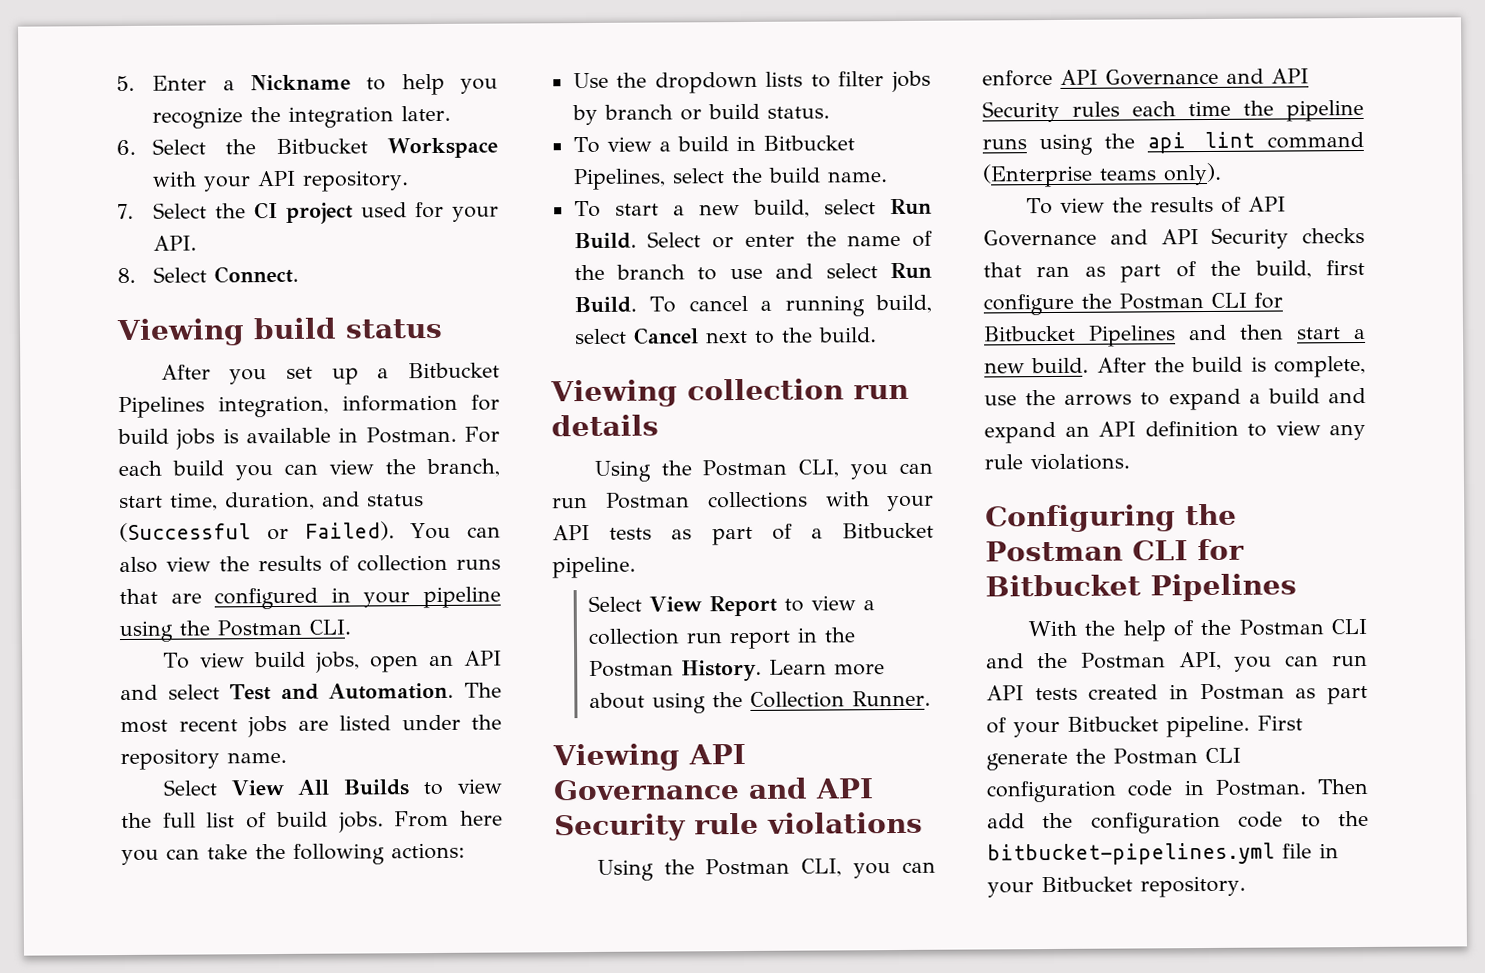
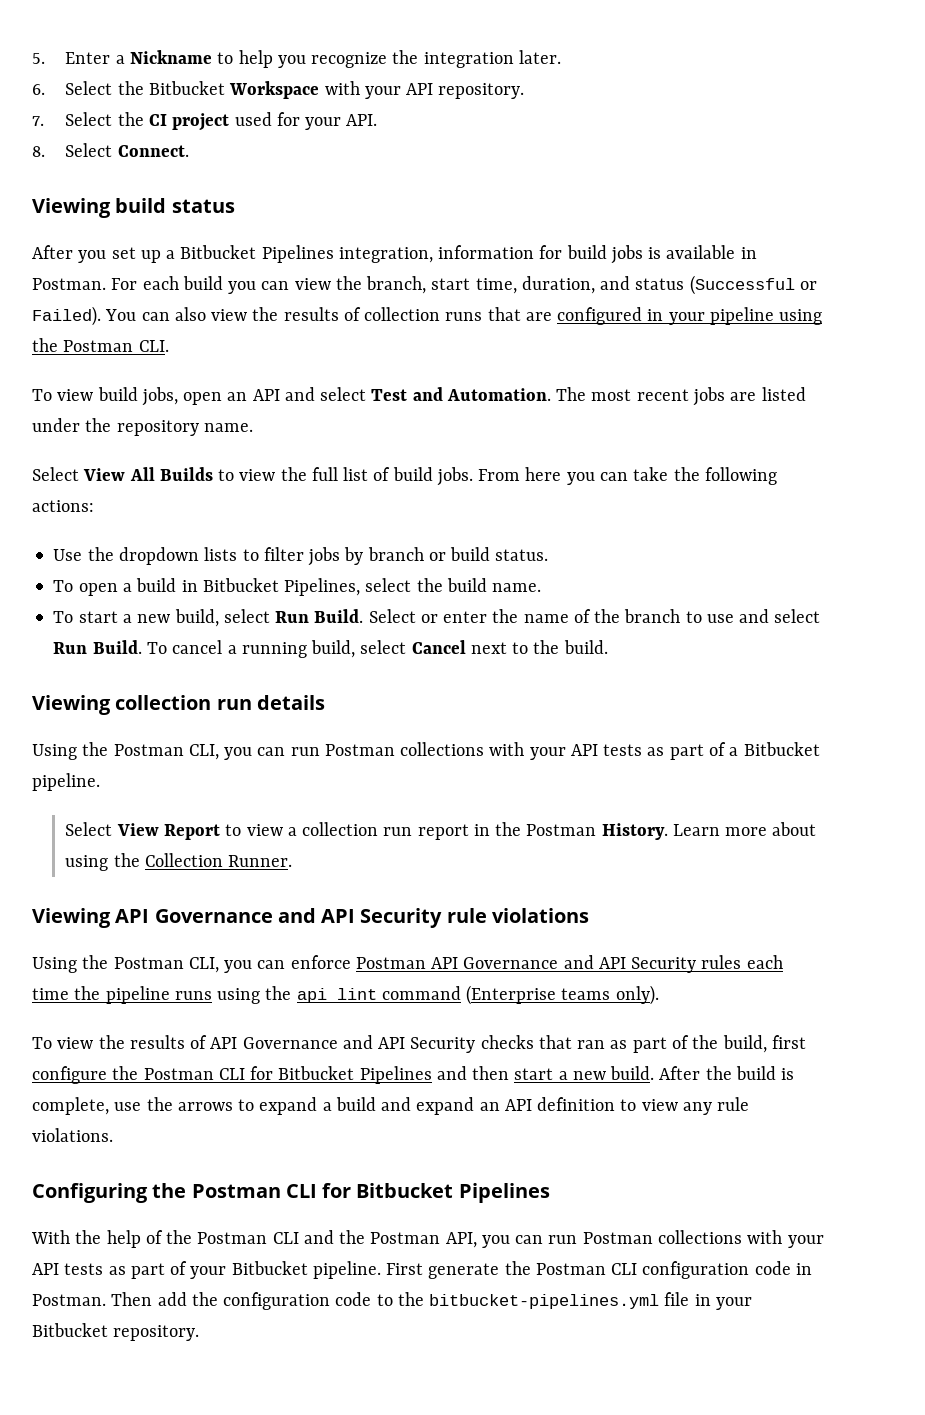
- To view a build in Bitbucket Pipelines, select the build name.
+ To open a build in Bitbucket Pipelines, select the build name.
- Using the Postman CLI, you can enforce API Governance and API Security rules each time the pipeline runs using the api lint command (Enterprise teams only).
+ Using the Postman CLI, you can enforce Postman API Governance and API Security rules each time the pipeline runs using the api lint command (Enterprise teams only).
- With the help of the Postman CLI and the Postman API, you can run API tests created in Postman as part of your Bitbucket pipeline.
+ With the help of the Postman CLI and the Postman API, you can run Postman collections with your API tests as part of your Bitbucket pipeline.

